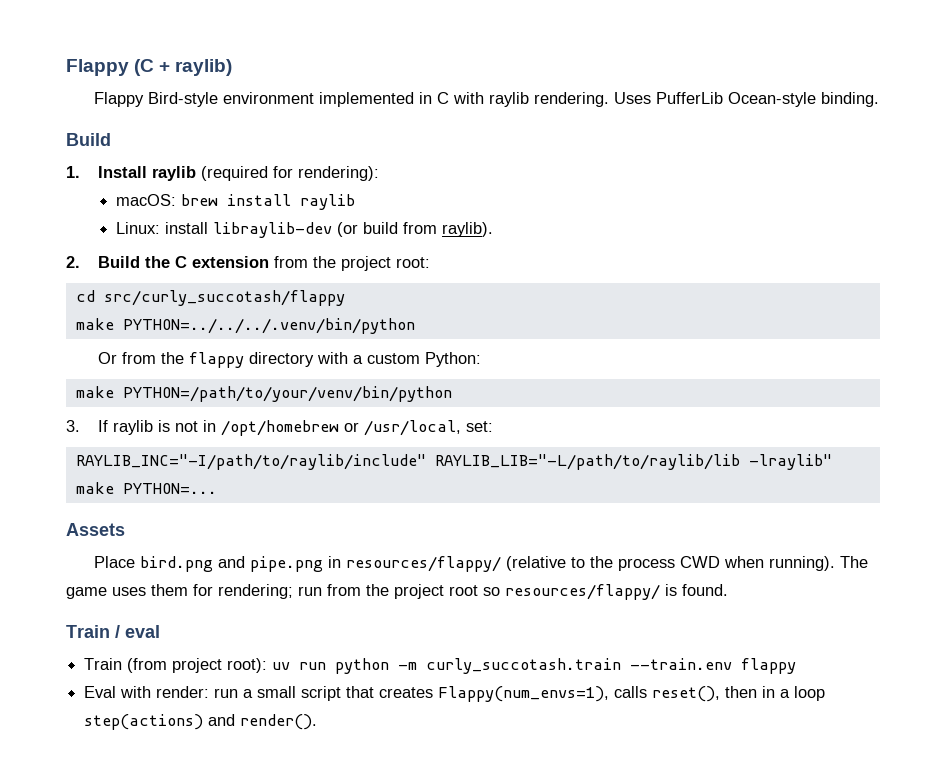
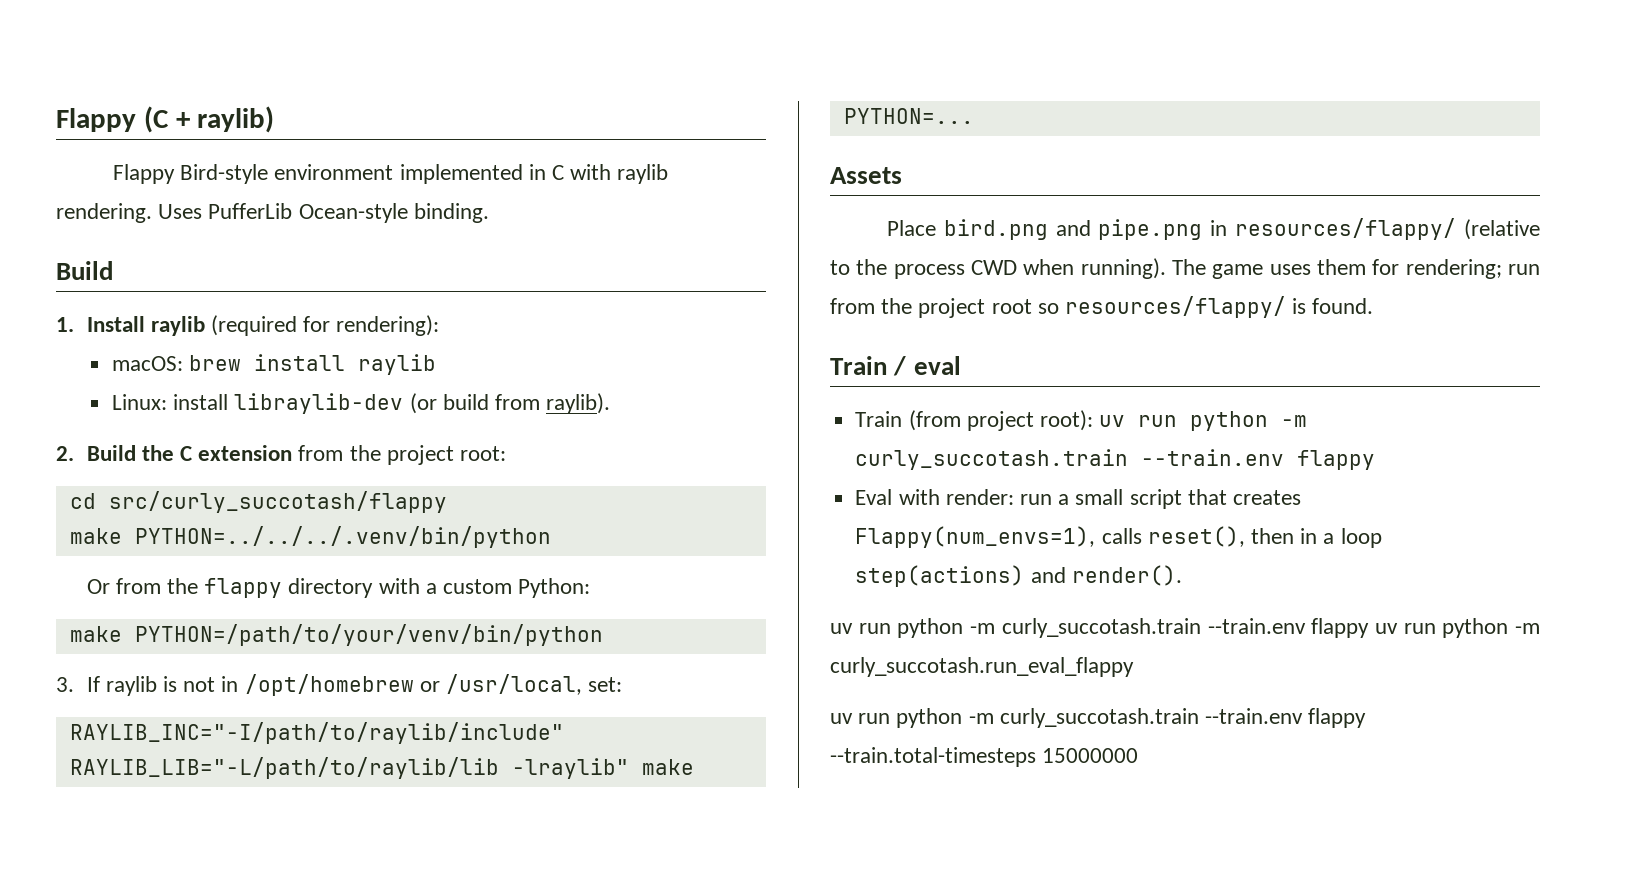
+ uv run python -m curly_succotash.train --train.env flappy uv run python -m curly_succotash.run_eval_flappy
+ uv run python -m curly_succotash.train --train.env flappy --train.total-timesteps 15000000

